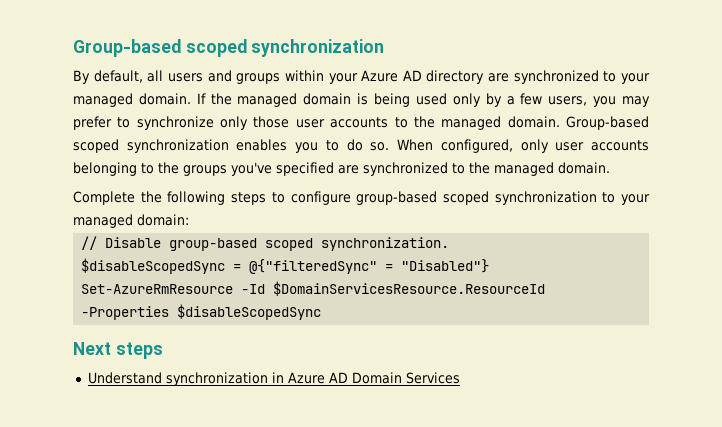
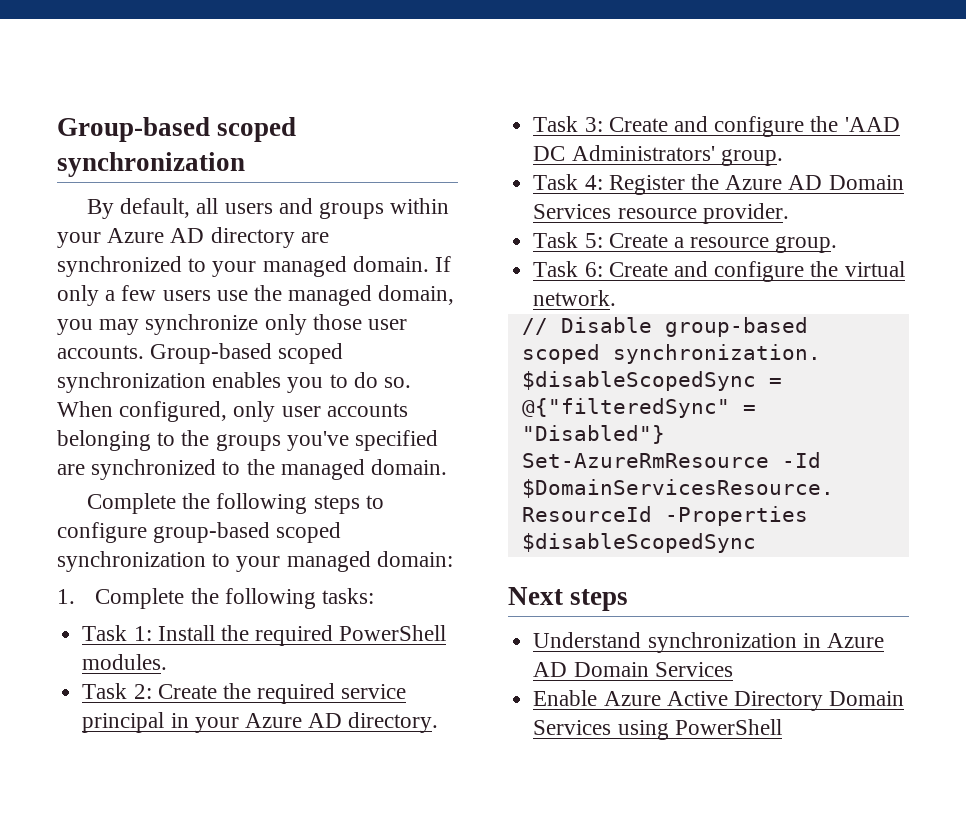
- If the managed domain is being used only by a few users, you may prefer to synchronize only those user accounts to the managed domain.
+ If only a few users use the managed domain, you may synchronize only those user accounts.
+ 1. Complete the following tasks:
+ Task 1: Install the required PowerShell modules.
+ Task 2: Create the required service principal in your Azure AD directory.
+ Task 3: Create and configure the 'AAD DC Administrators' group.
+ Task 4: Register the Azure AD Domain Services resource provider.
+ Task 5: Create a resource group.
+ Task 6: Create and configure the virtual network.
+ Enable Azure Active Directory Domain Services using PowerShell

